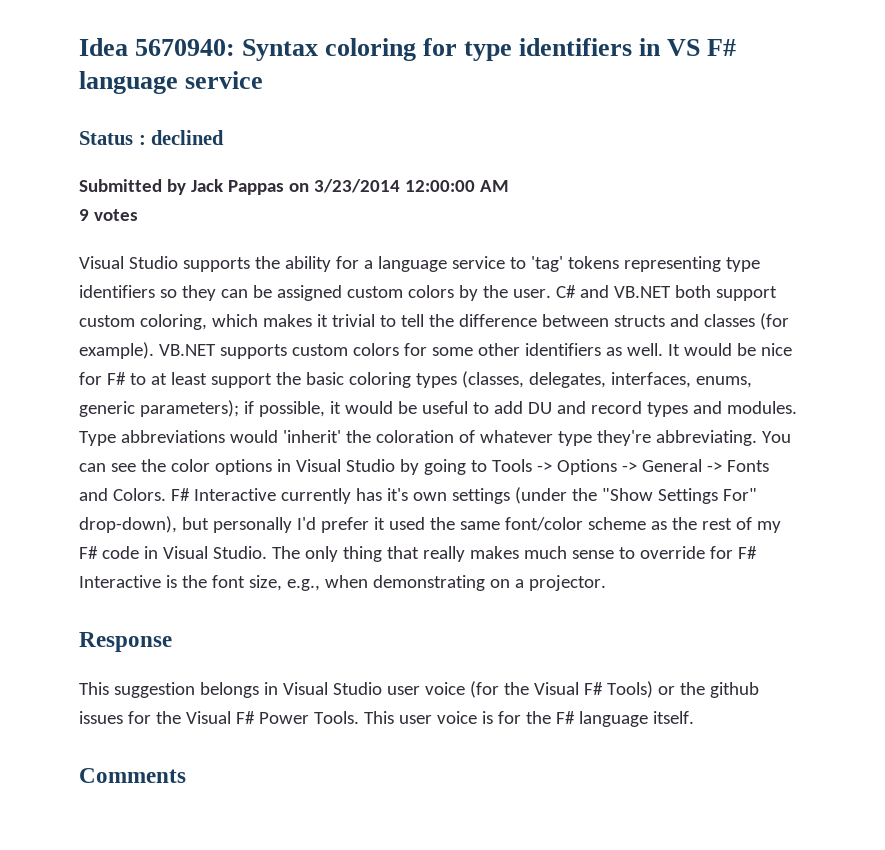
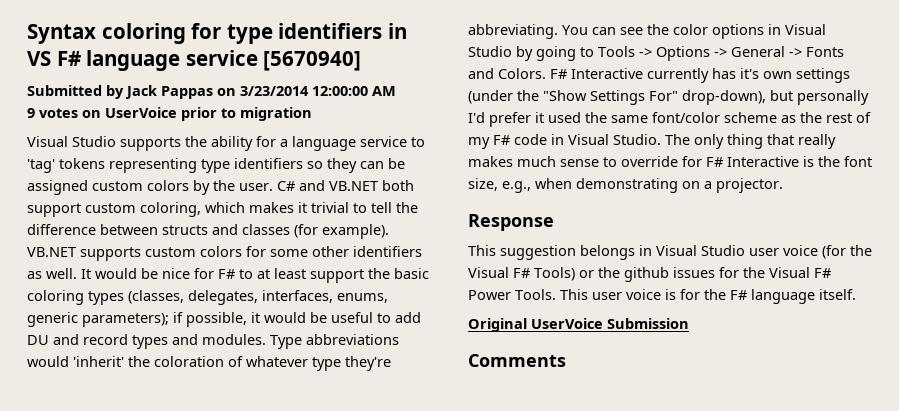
- Idea 5670940: Syntax coloring for type identifiers in VS F# language service
- Status : declined
+ Syntax coloring for type identifiers in VS F# language service [5670940]
- 9 votes
+ 9 votes on UserVoice prior to migration
+ Original UserVoice Submission

